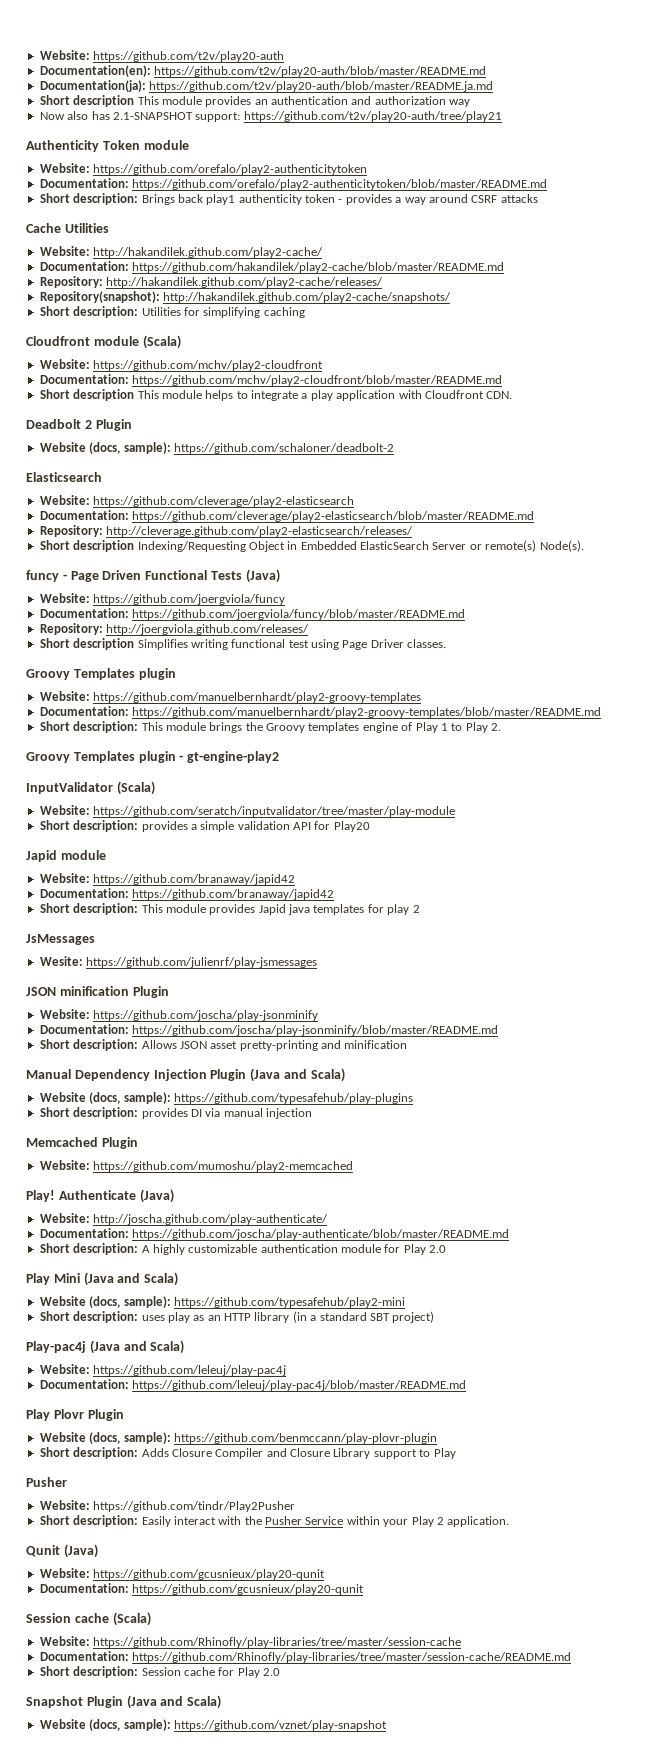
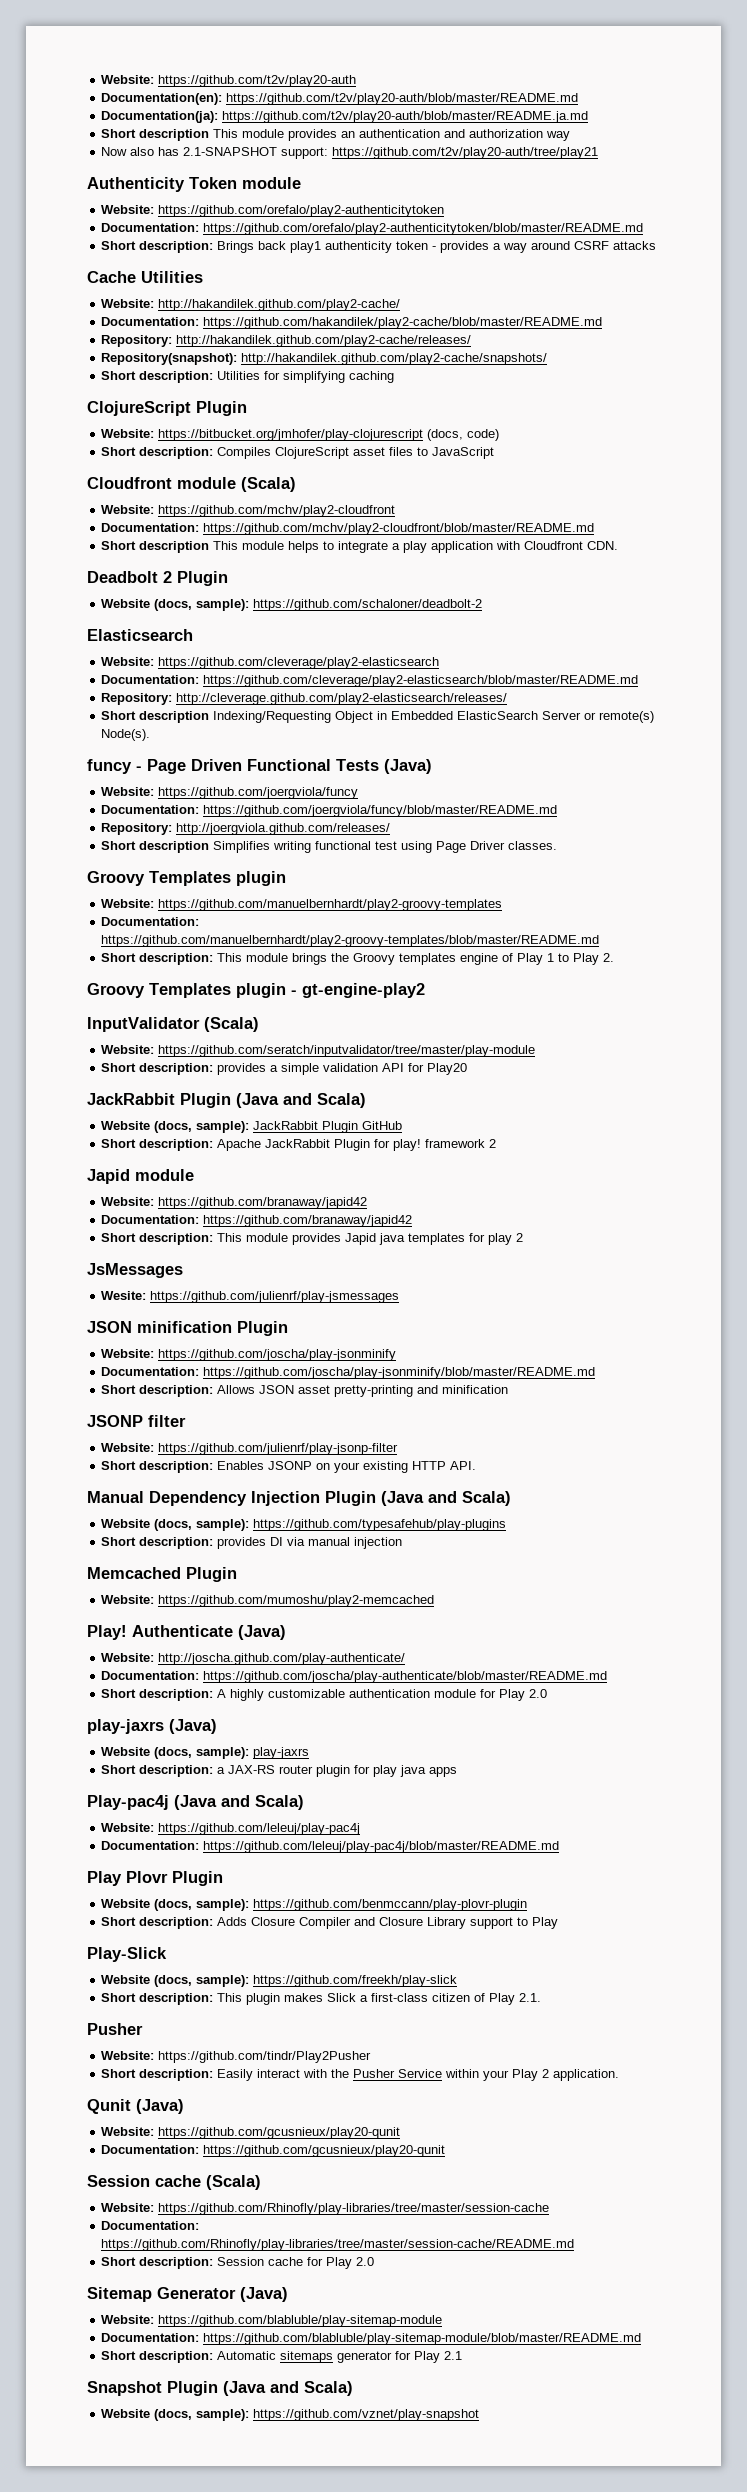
+ ClojureScript Plugin
+ Website: https://bitbucket.org/jmhofer/play-clojurescript (docs, code)
+ Short description: Compiles ClojureScript asset files to JavaScript
+ JackRabbit Plugin (Java and Scala)
+ Website (docs, sample): JackRabbit Plugin GitHub
+ Short description: Apache JackRabbit Plugin for play! framework 2
+ JSONP filter
+ Website: https://github.com/julienrf/play-jsonp-filter
+ Short description: Enables JSONP on your existing HTTP API.
- Play Mini (Java and Scala)
- Website (docs, sample): https://github.com/typesafehub/play2-mini
- Short description: uses play as an HTTP library (in a standard SBT project)
+ play-jaxrs (Java)
+ Website (docs, sample): play-jaxrs
+ Short description: a JAX-RS router plugin for play java apps
+ Play-Slick
+ Website (docs, sample): https://github.com/freekh/play-slick
+ Short description: This plugin makes Slick a first-class citizen of Play 2.1.
+ Sitemap Generator (Java)
+ Website: https://github.com/blabluble/play-sitemap-module
+ Documentation: https://github.com/blabluble/play-sitemap-module/blob/master/README.md
+ Short description: Automatic sitemaps generator for Play 2.1

